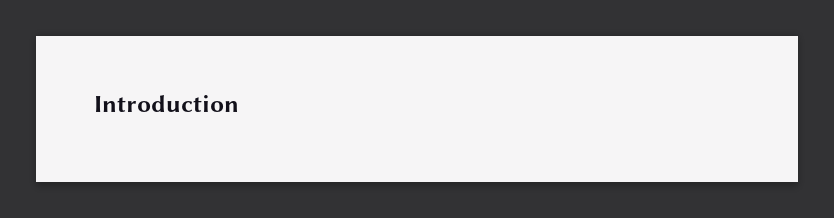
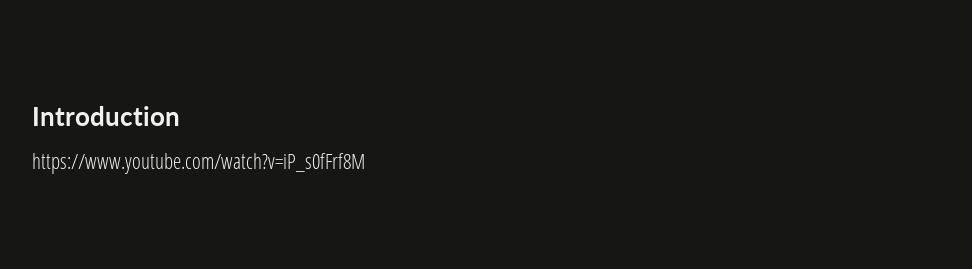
+ https://www.youtube.com/watch?v=iP_s0fFrf8M

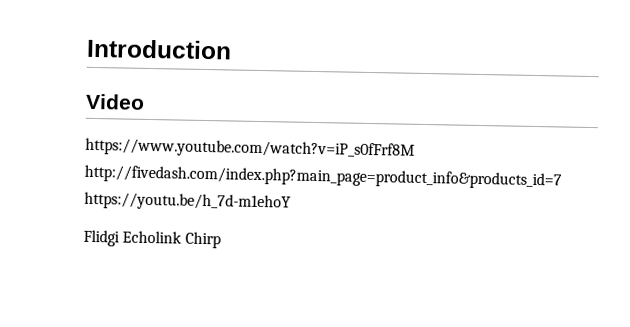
+ Video
- https://www.youtube.com/watch?v=iP_s0fFrf8M
+ https://www.youtube.com/watch?v=iP_s0fFrf8M http://fivedash.com/index.php?main_page=product_info&products_id=7 https://youtu.be/h_7d-m1ehoY
+ Flidgi Echolink Chirp

